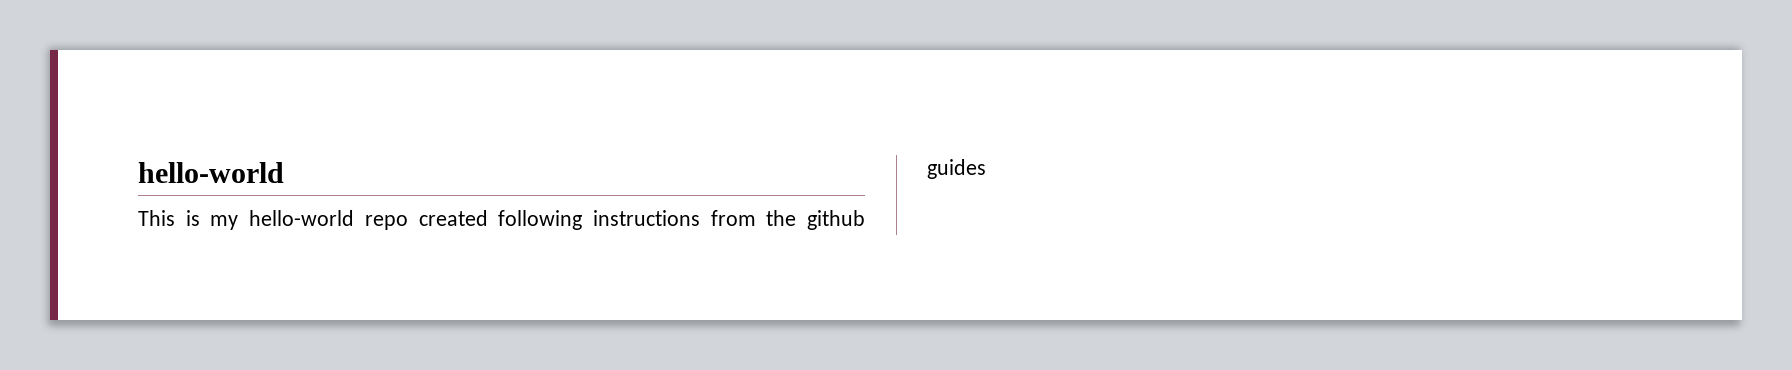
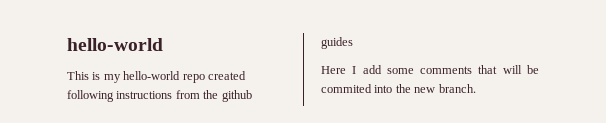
+ Here I add some comments that will be commited into the new branch.

